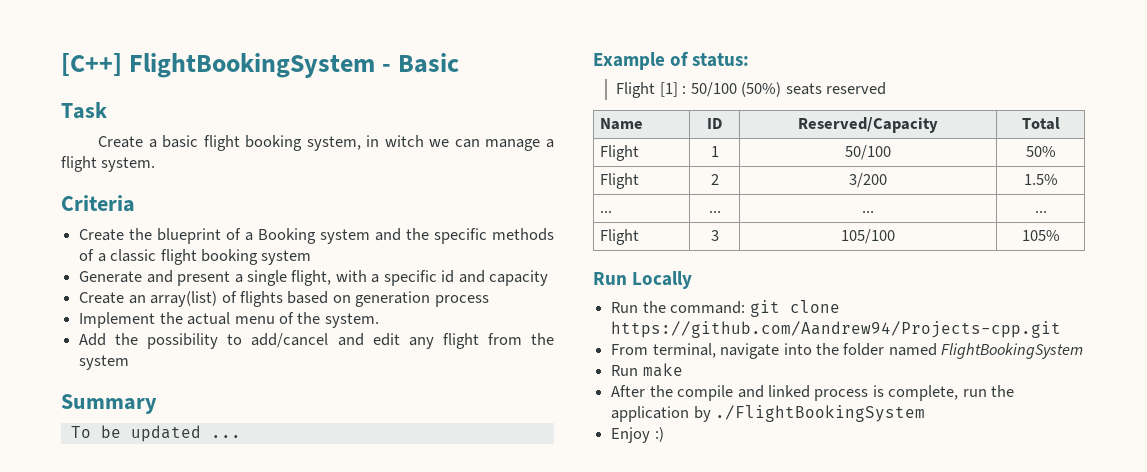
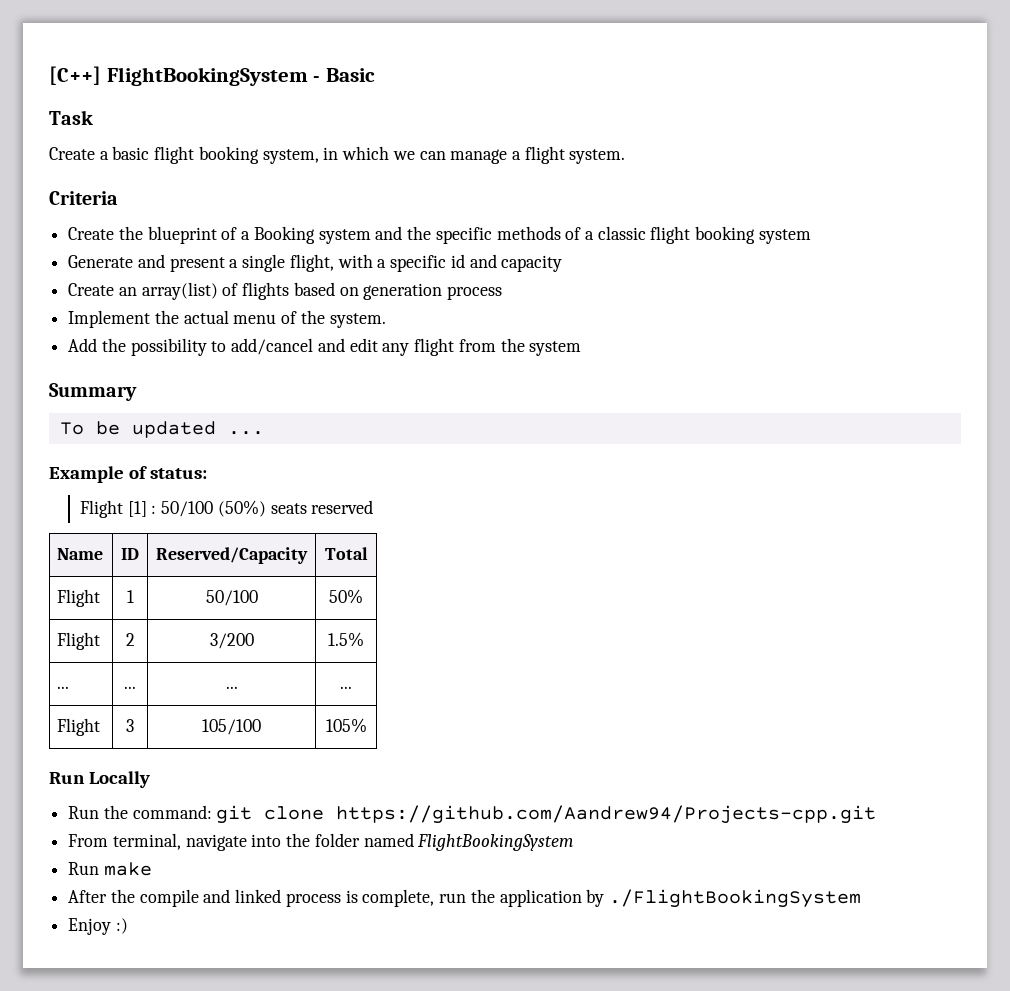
- Create a basic flight booking system, in witch we can manage a flight system.
+ Create a basic flight booking system, in which we can manage a flight system.

